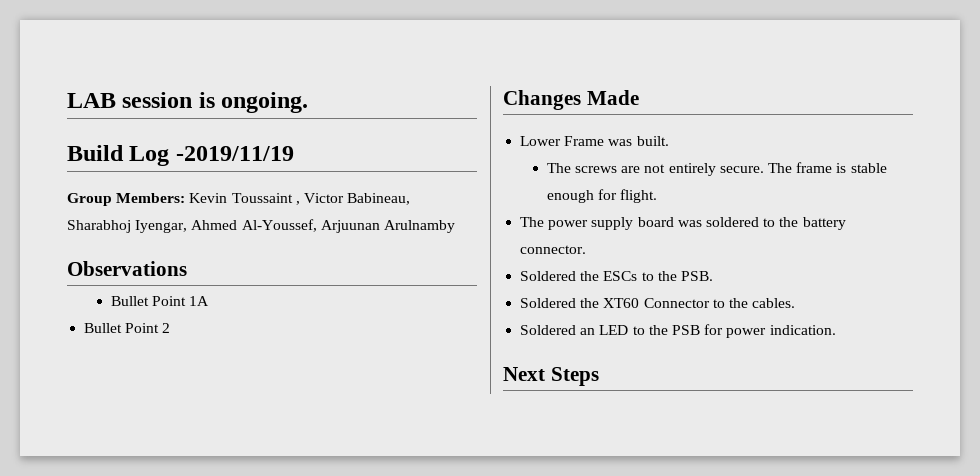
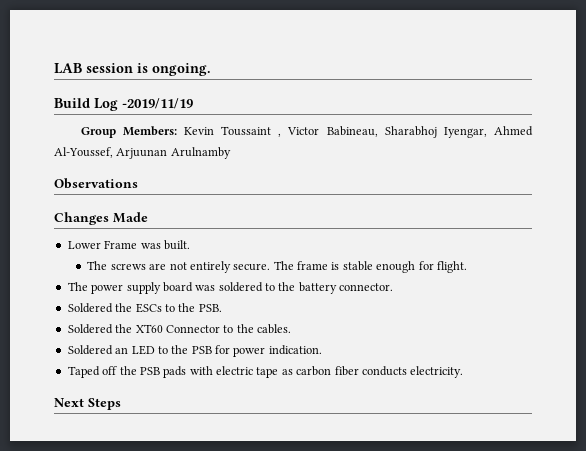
- Bullet Point 1A
- Bullet Point 2
+ Taped off the PSB pads with electric tape as carbon fiber conducts electricity.

